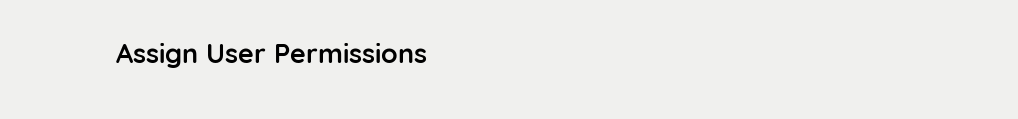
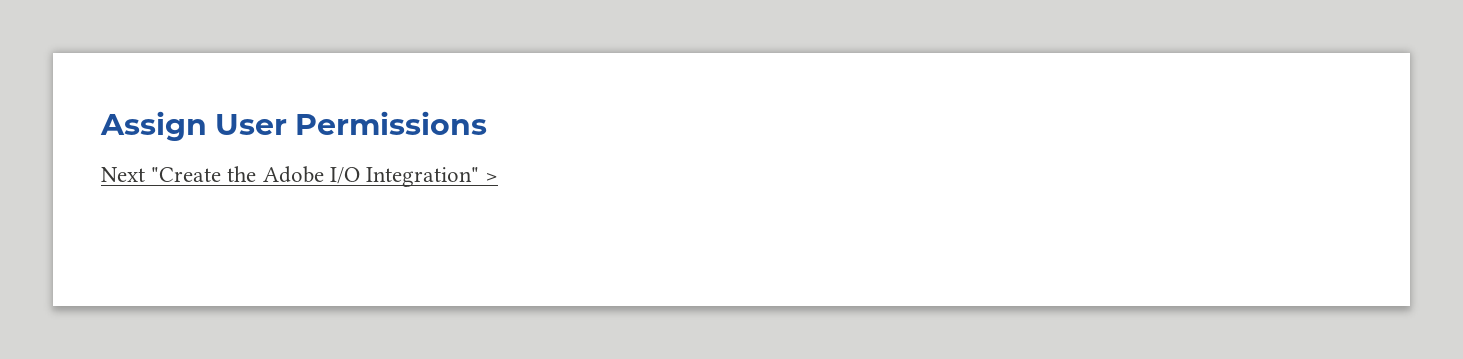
+ Next "Create the Adobe I/O Integration" >

